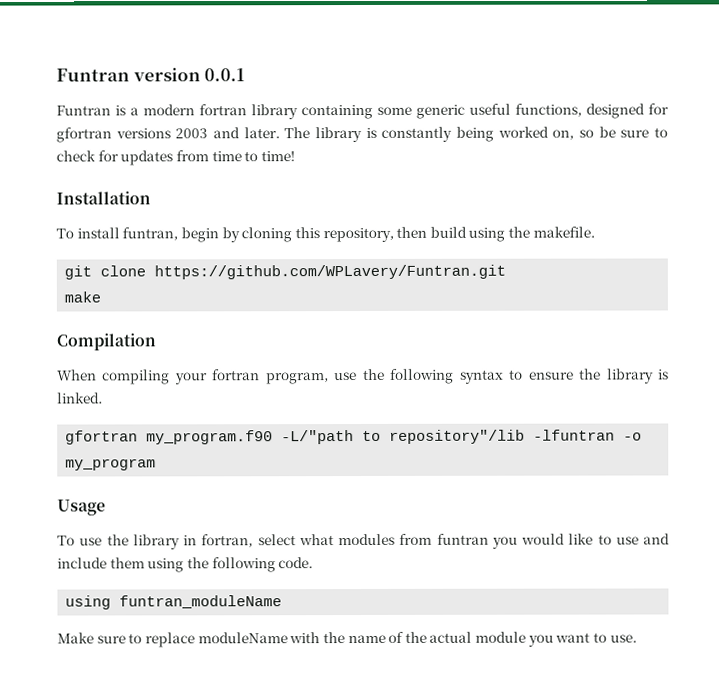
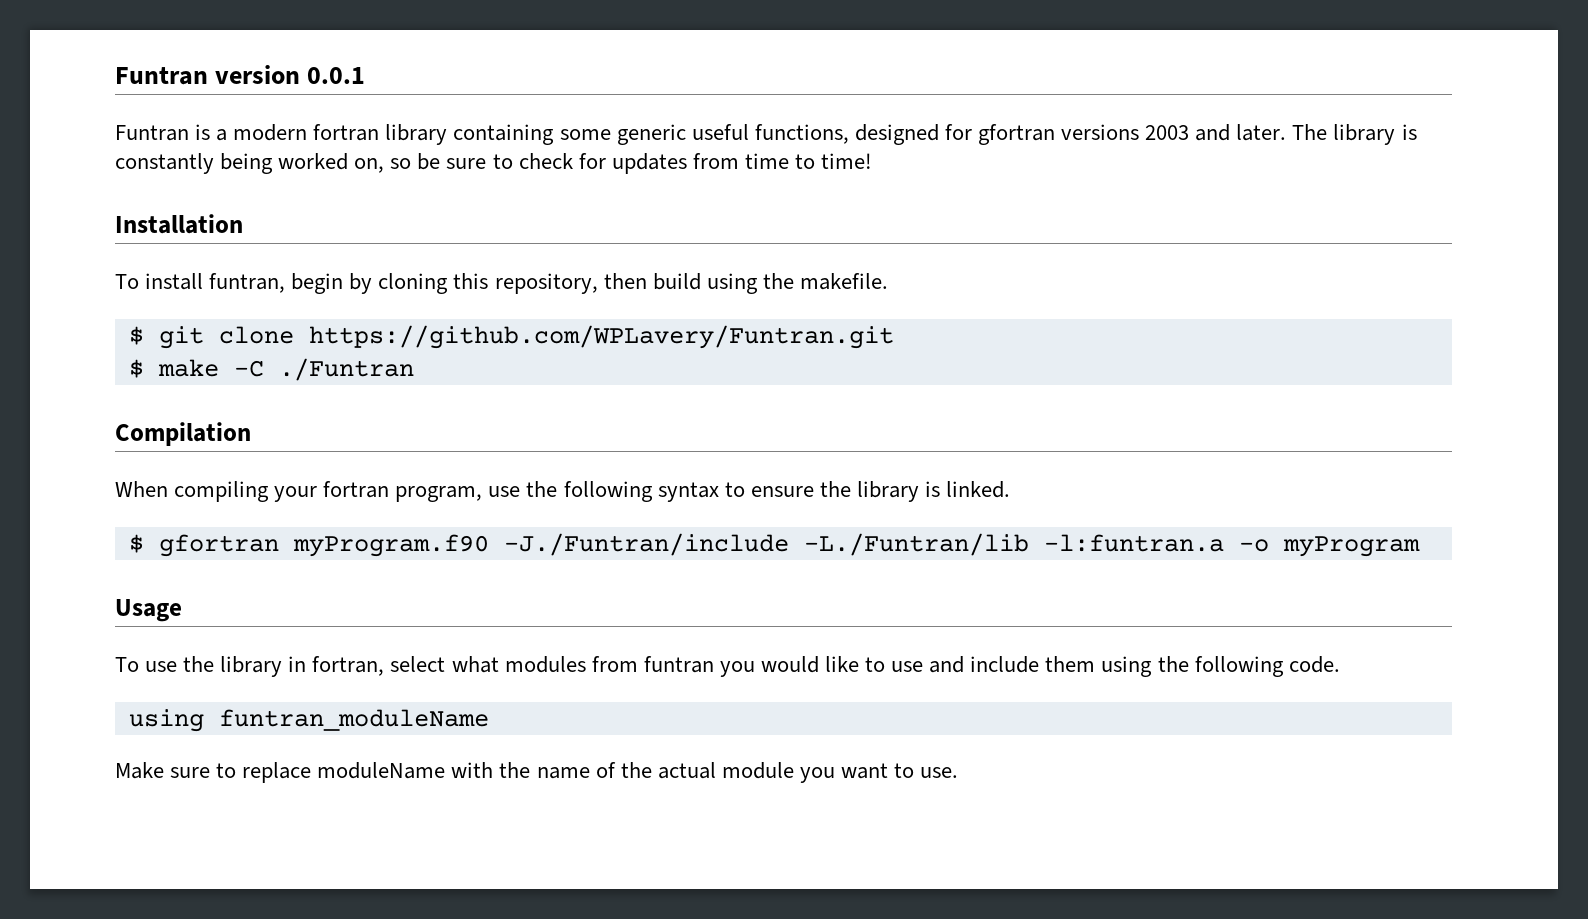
- git clone https://github.com/WPLavery/Funtran.git
+ $ git clone https://github.com/WPLavery/Funtran.git
- make
+ $ make -C ./Funtran
- gfortran my_program.f90 -L/"path to repository"/lib -lfuntran -o my_program
+ $ gfortran myProgram.f90 -J./Funtran/include -L./Funtran/lib -l:funtran.a -o myProgram

